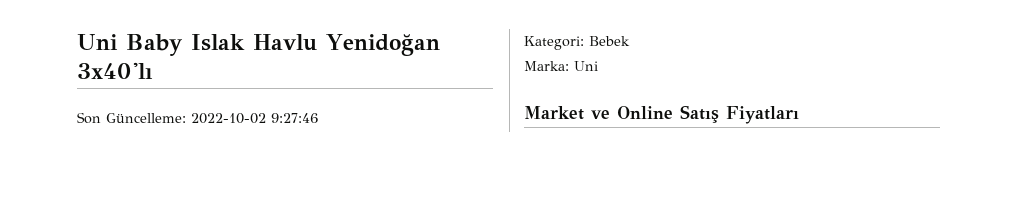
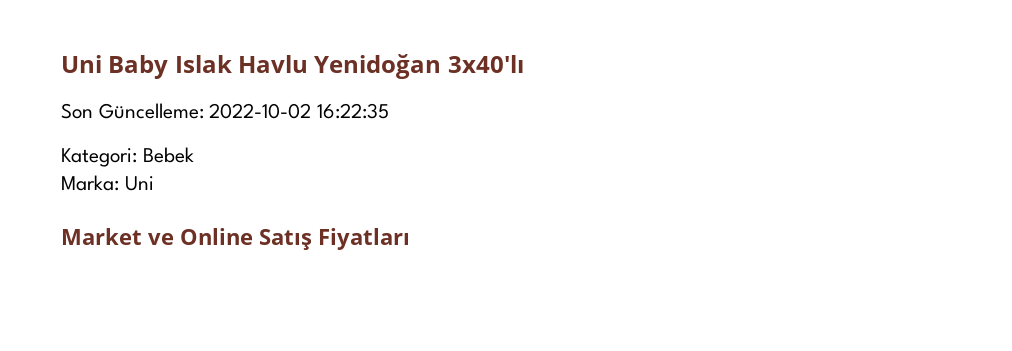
- Son Güncelleme: 2022-10-02 9:27:46
+ Son Güncelleme: 2022-10-02 16:22:35

